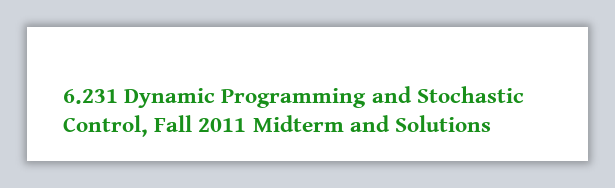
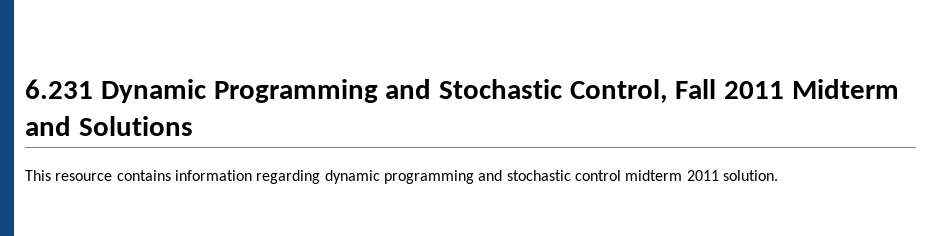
+ This resource contains information regarding dynamic programming and stochastic control midterm 2011 solution.

